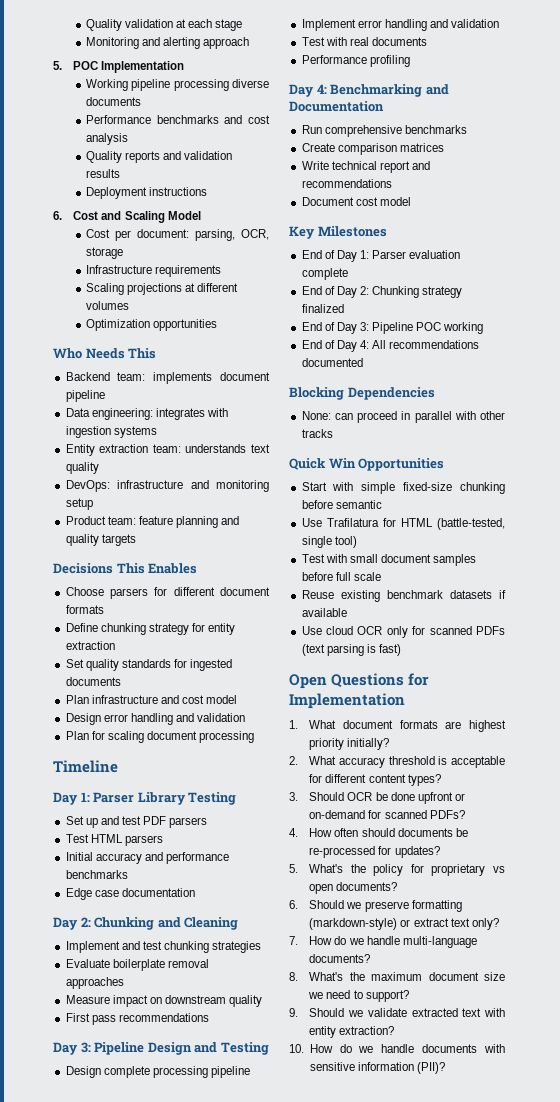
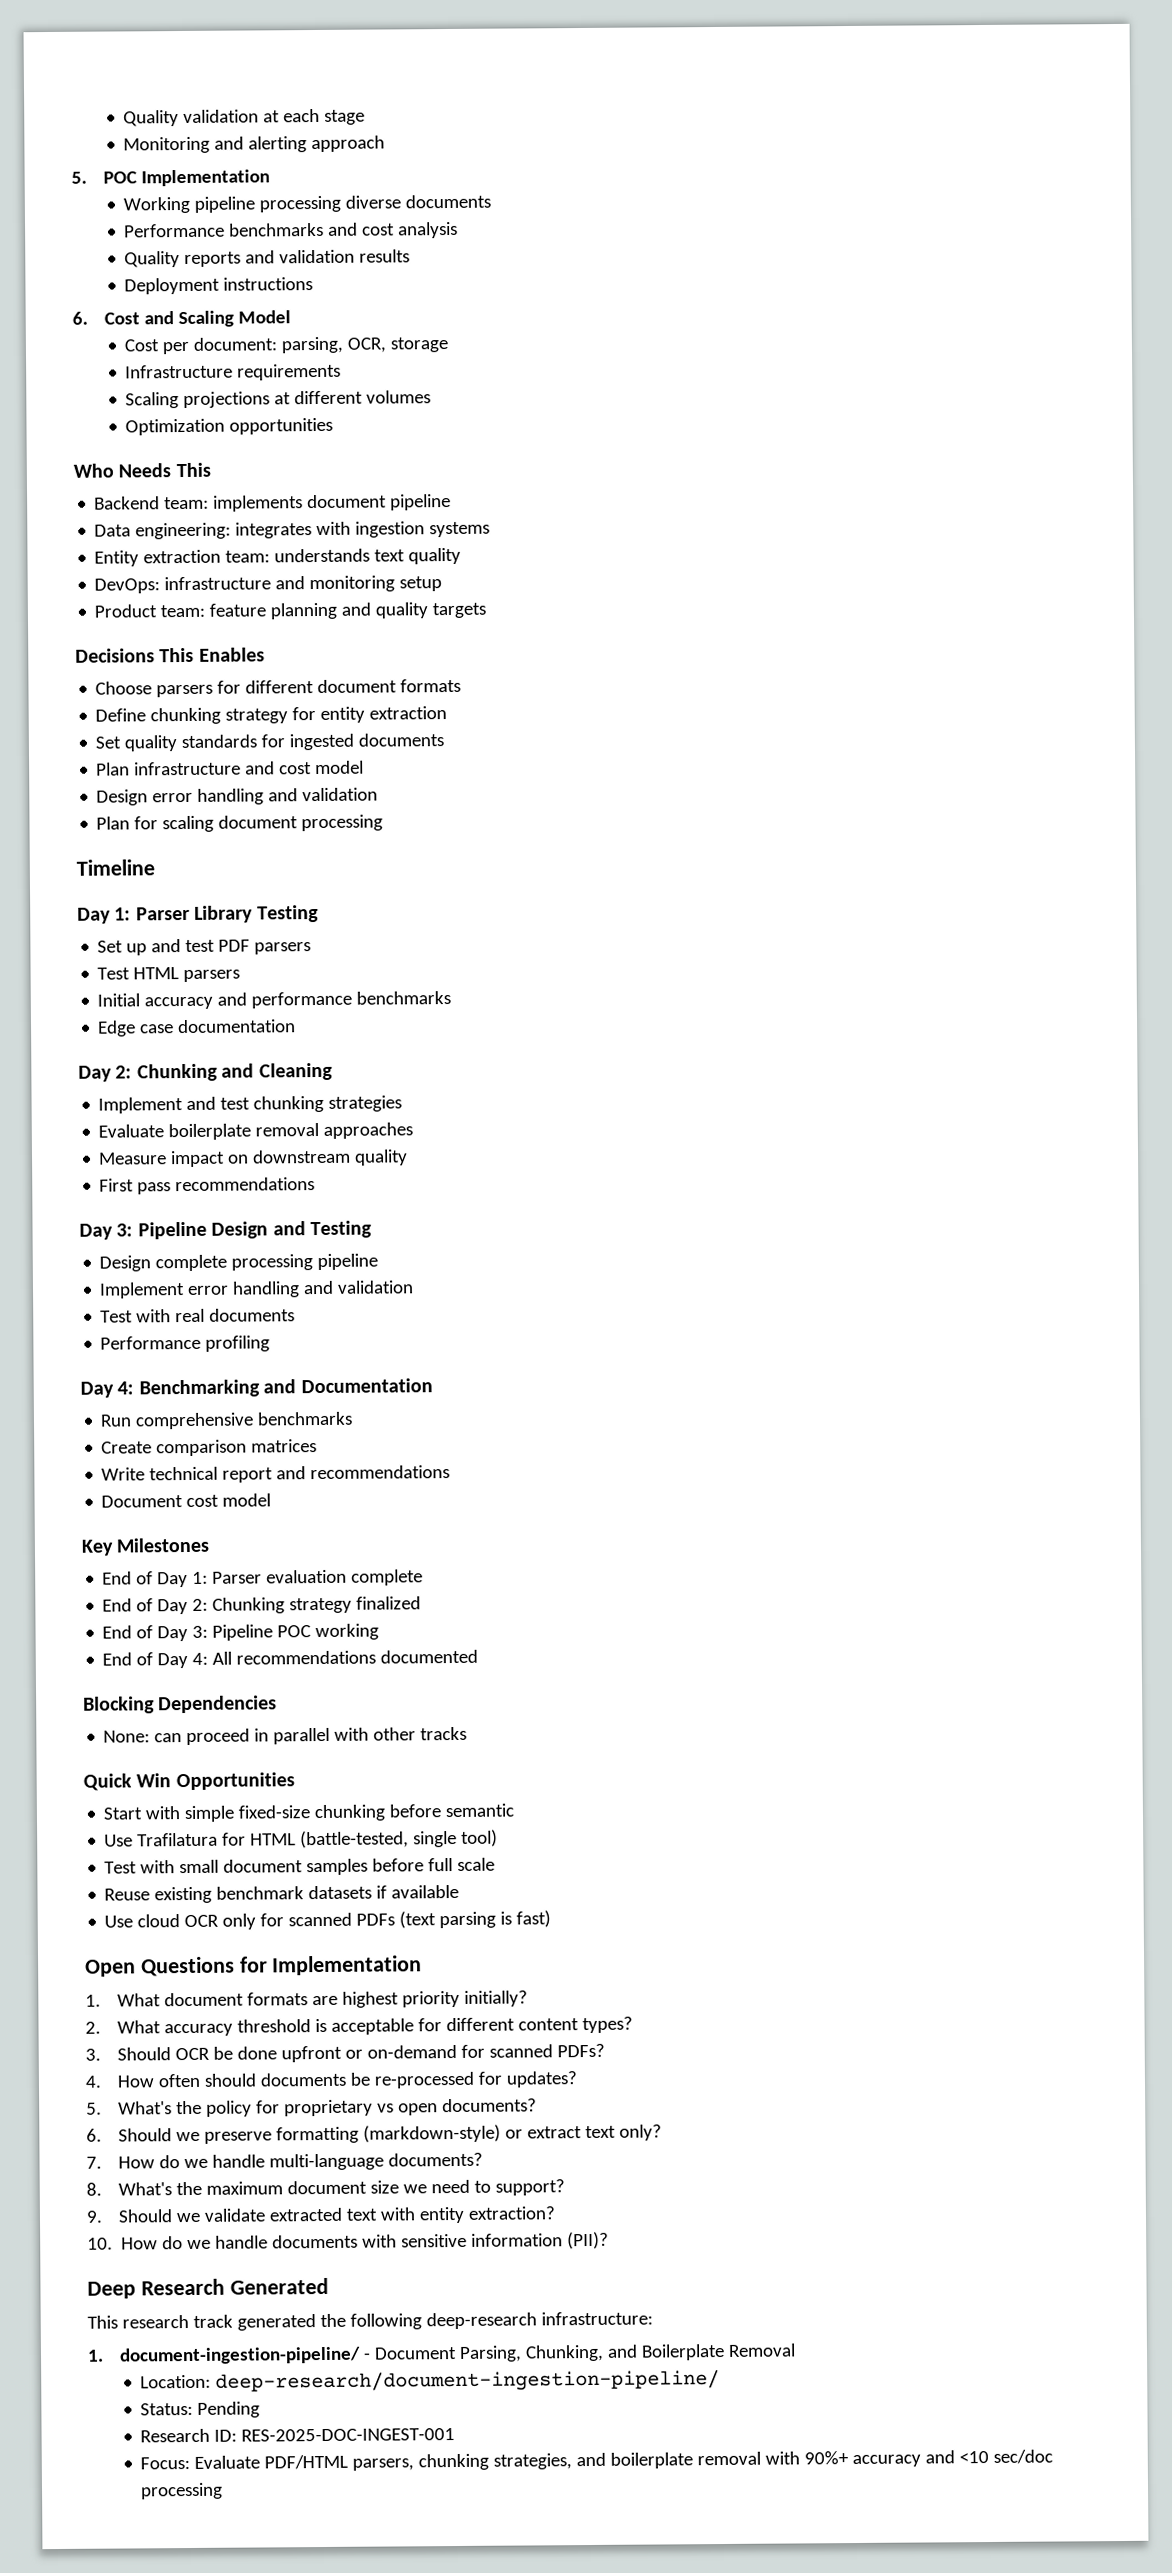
+ Deep Research Generated
+ This research track generated the following deep-research infrastructure:
+ 1. document-ingestion-pipeline/ - Document Parsing, Chunking, and Boilerplate Removal
+ Location: deep-research/document-ingestion-pipeline/
+ Status: Pending
+ Research ID: RES-2025-DOC-INGEST-001
+ Focus: Evaluate PDF/HTML parsers, chunking strategies, and boilerplate removal with 90%+ accuracy and <10 sec/doc processing

